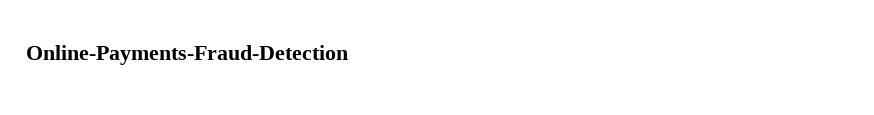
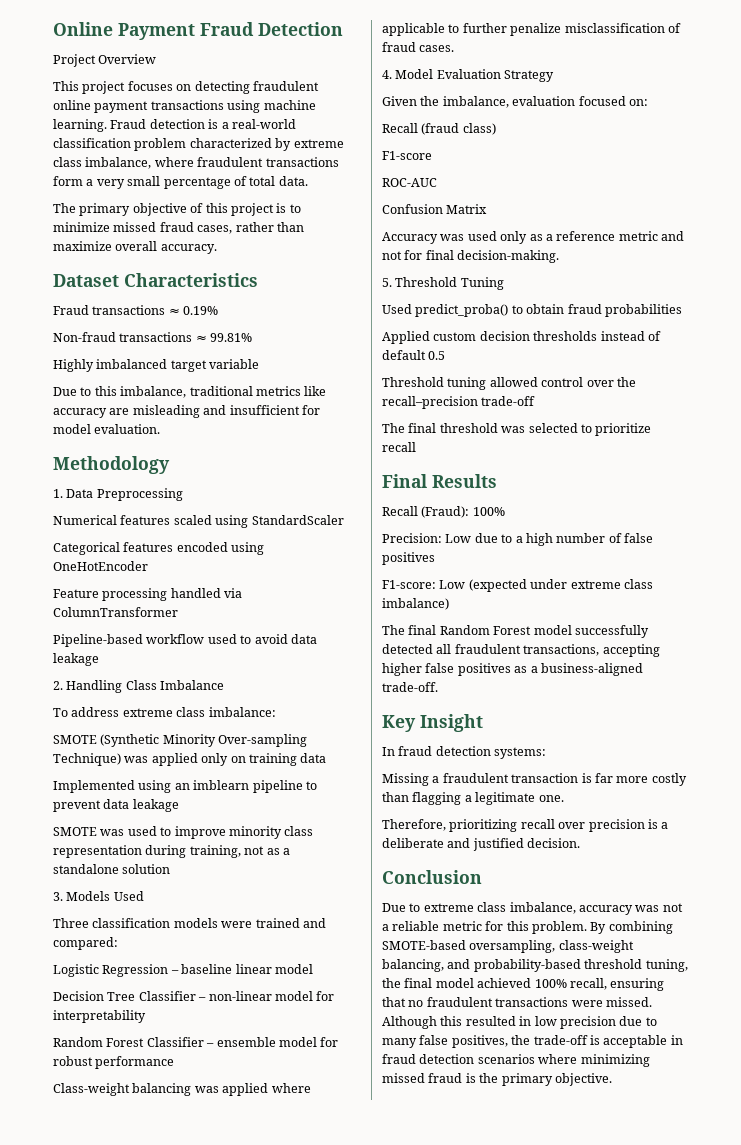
- Online-Payments-Fraud-Detection
+ Online Payment Fraud Detection
+ Project Overview
+ This project focuses on detecting fraudulent online payment transactions using machine learning. Fraud detection is a real-world classification problem characterized by extreme class imbalance, where fraudulent transactions form a very small percentage of total data.
+ The primary objective of this project is to minimize missed fraud cases, rather than maximize overall accuracy.
+ Dataset Characteristics
+ Fraud transactions ≈ 0.19%
+ Non-fraud transactions ≈ 99.81%
+ Highly imbalanced target variable
+ Due to this imbalance, traditional metrics like accuracy are misleading and insufficient for model evaluation.
+ Methodology
+ 1. Data Preprocessing
+ Numerical features scaled using StandardScaler
+ Categorical features encoded using OneHotEncoder
+ Feature processing handled via ColumnTransformer
+ Pipeline-based workflow used to avoid data leakage
+ 2. Handling Class Imbalance
+ To address extreme class imbalance:
+ SMOTE (Synthetic Minority Over-sampling Technique) was applied only on training data
+ Implemented using an imblearn pipeline to prevent data leakage
+ SMOTE was used to improve minority class representation during training, not as a standalone solution
+ 3. Models Used
+ Three classification models were trained and compared:
+ Logistic Regression – baseline linear model
+ Decision Tree Classifier – non-linear model for interpretability
+ Random Forest Classifier – ensemble model for robust performance
+ Class-weight balancing was applied where applicable to further penalize misclassification of fraud cases.
+ 4. Model Evaluation Strategy
+ Given the imbalance, evaluation focused on:
+ Recall (fraud class)
+ F1-score
+ ROC-AUC
+ Confusion Matrix
+ Accuracy was used only as a reference metric and not for final decision-making.
+ 5. Threshold Tuning
+ Used predict_proba() to obtain fraud probabilities
+ Applied custom decision thresholds instead of default 0.5
+ Threshold tuning allowed control over the recall–precision trade-off
+ The final threshold was selected to prioritize recall
+ Final Results
+ Recall (Fraud): 100%
+ Precision: Low due to a high number of false positives
+ F1-score: Low (expected under extreme class imbalance)
+ The final Random Forest model successfully detected all fraudulent transactions, accepting higher false positives as a business-aligned trade-off.
+ Key Insight
+ In fraud detection systems:
+ Missing a fraudulent transaction is far more costly than flagging a legitimate one.
+ Therefore, prioritizing recall over precision is a deliberate and justified decision.
+ Conclusion
+ Due to extreme class imbalance, accuracy was not a reliable metric for this problem. By combining SMOTE-based oversampling, class-weight balancing, and probability-based threshold tuning, the final model achieved 100% recall, ensuring that no fraudulent transactions were missed. Although this resulted in low precision due to many false positives, the trade-off is acceptable in fraud detection scenarios where minimizing missed fraud is the primary objective.

